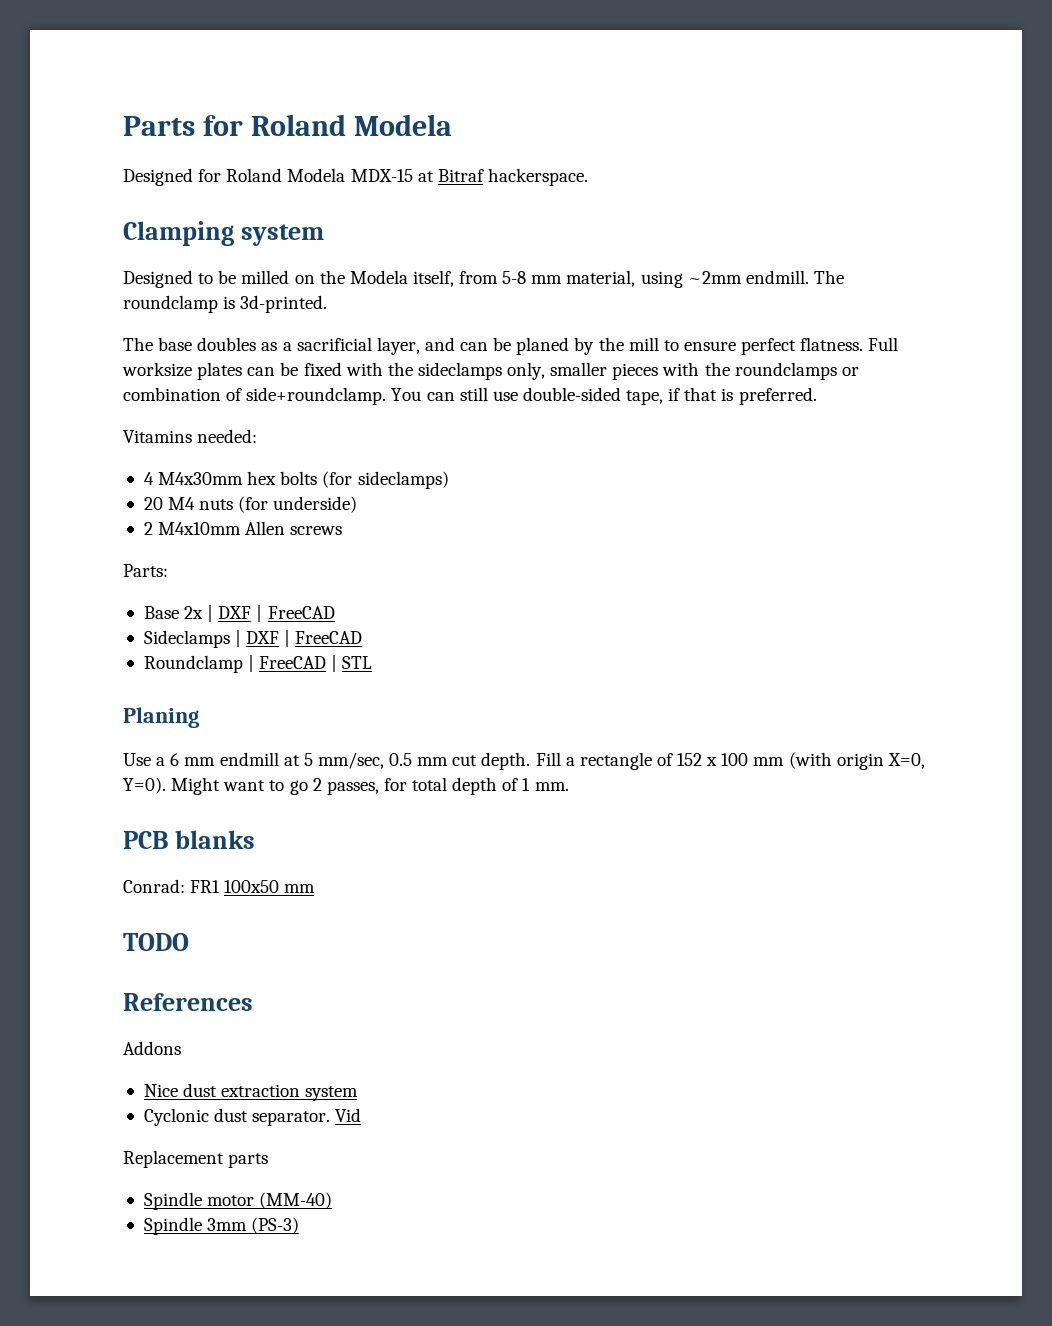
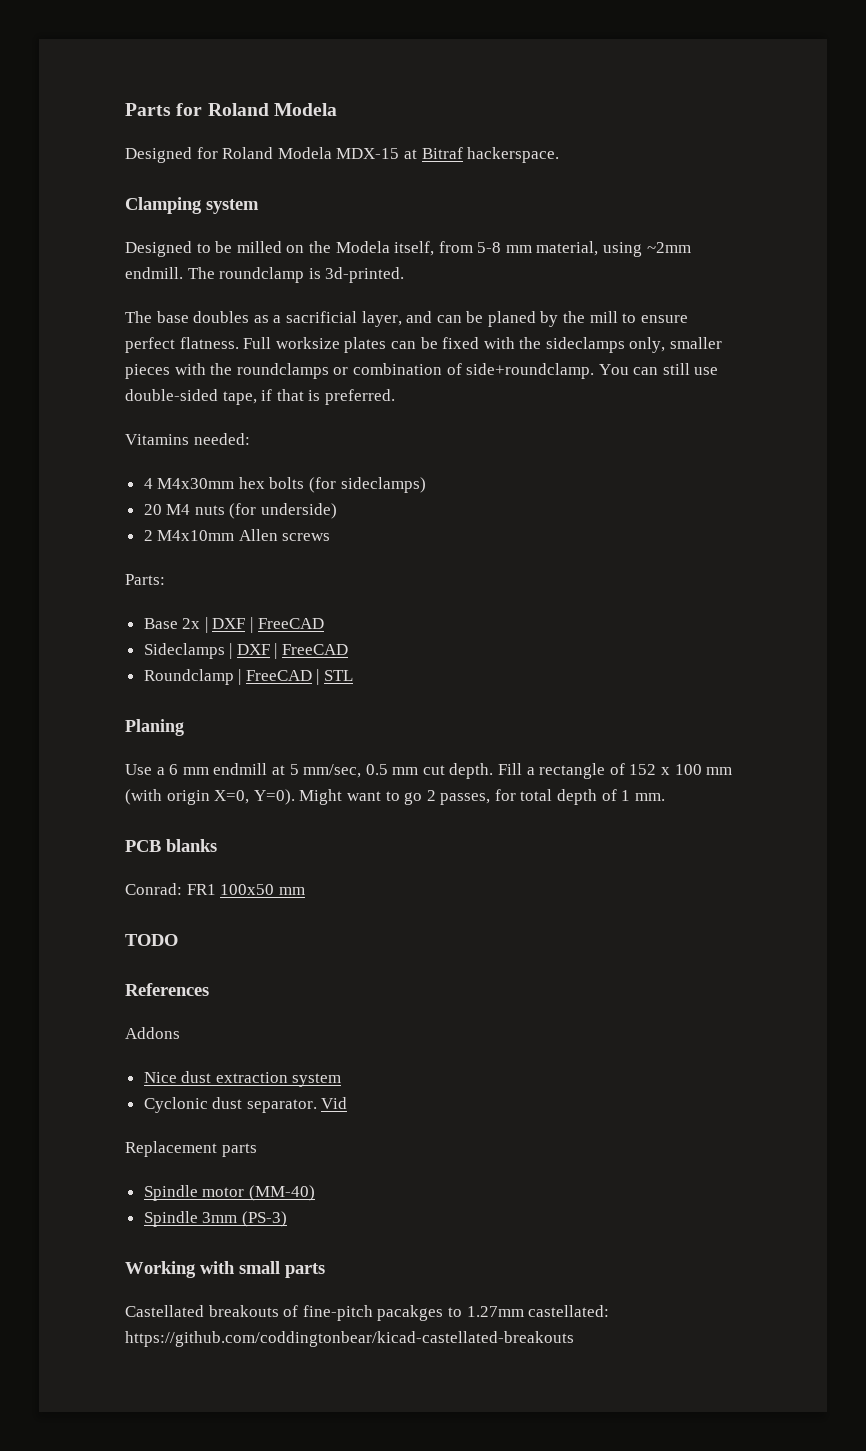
+ Working with small parts
+ Castellated breakouts of fine-pitch pacakges to 1.27mm castellated: https://github.com/coddingtonbear/kicad-castellated-breakouts

